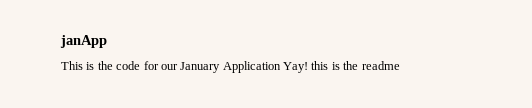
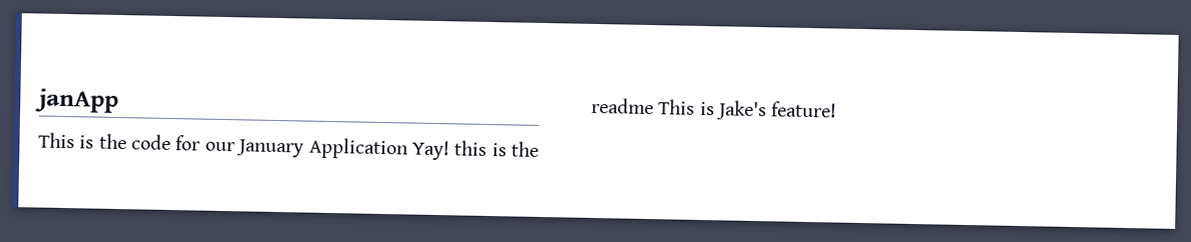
- This is the code for our January Application Yay! this is the readme
+ This is the code for our January Application Yay! this is the readme This is Jake's feature!

